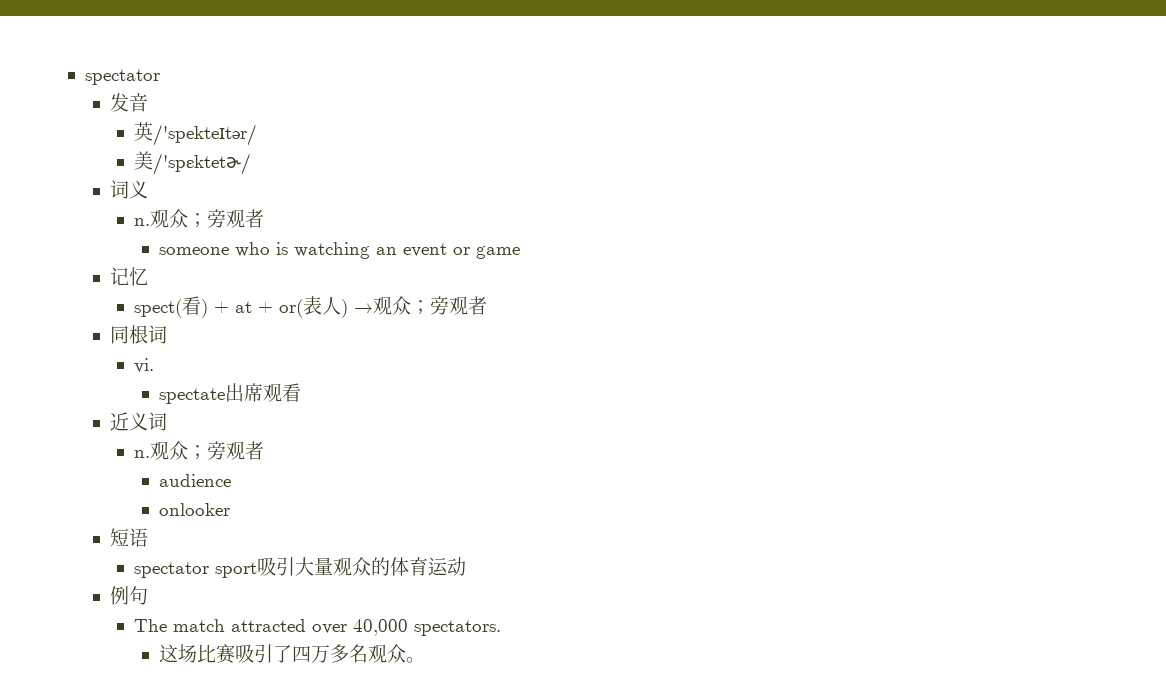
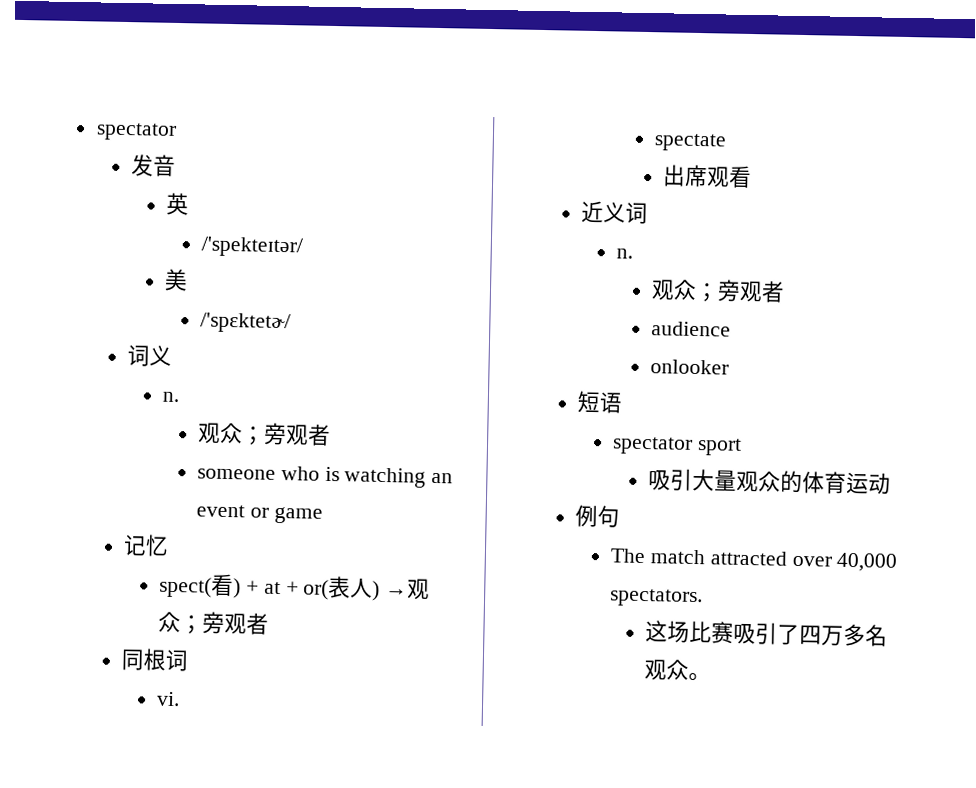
- 英/'spekteɪtər/
+ 英
+ /'spekteɪtər/
- 美/'spɛktetɚ/
+ 美
+ /'spɛktetɚ/
  词义
- n.观众；旁观者
+ n.
+ 观众；旁观者
- spectate出席观看
+ spectate
+ 出席观看
  近义词
- n.观众；旁观者
+ n.
+ 观众；旁观者
- spectator sport吸引大量观众的体育运动
+ spectator sport
+ 吸引大量观众的体育运动

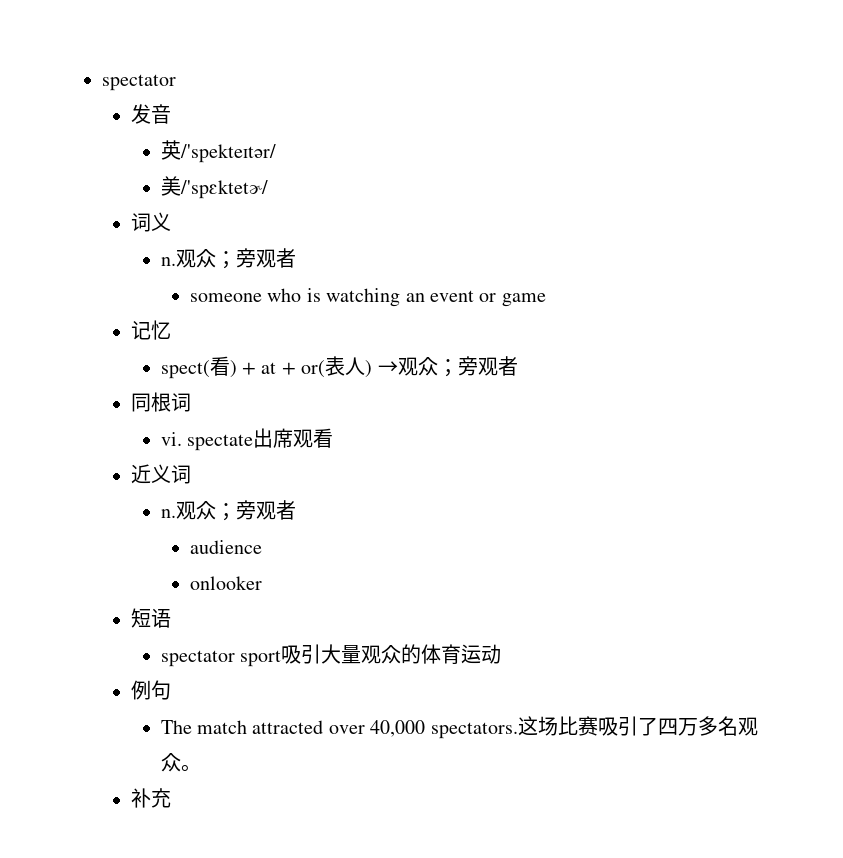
- 英
- /'spekteɪtər/
+ 英/'spekteɪtər/
- 美
- /'spɛktetɚ/
+ 美/'spɛktetɚ/
  词义
- n.
- 观众；旁观者
+ n.观众；旁观者
- vi.
- spectate
- 出席观看
+ vi. spectate出席观看
  近义词
- n.
- 观众；旁观者
+ n.观众；旁观者
- spectator sport
- 吸引大量观众的体育运动
+ spectator sport吸引大量观众的体育运动
- The match attracted over 40,000 spectators.
- 这场比赛吸引了四万多名观众。
+ The match attracted over 40,000 spectators.这场比赛吸引了四万多名观众。
+ 补充

